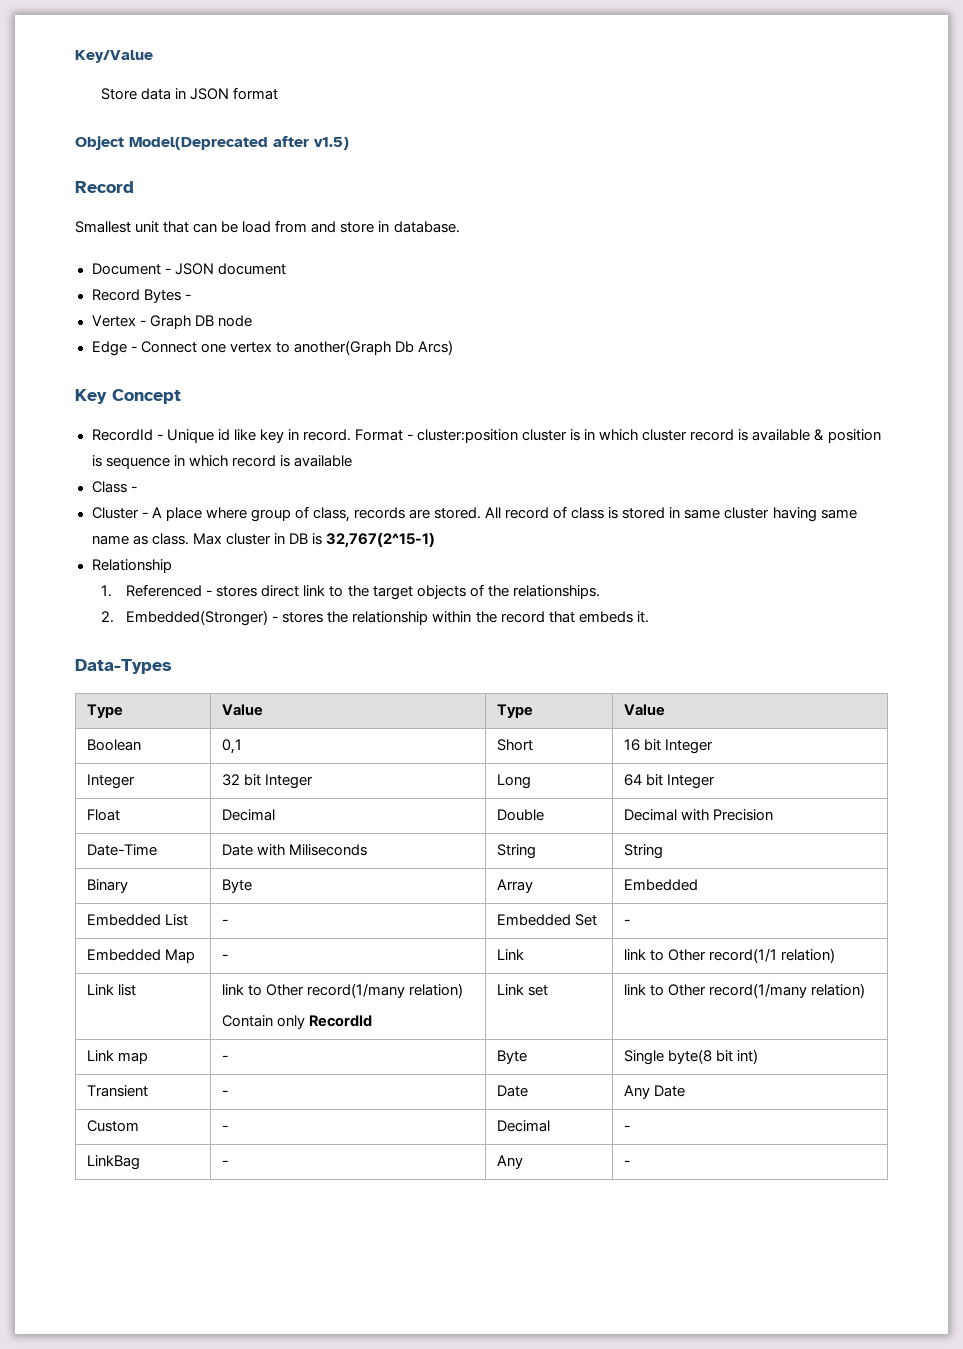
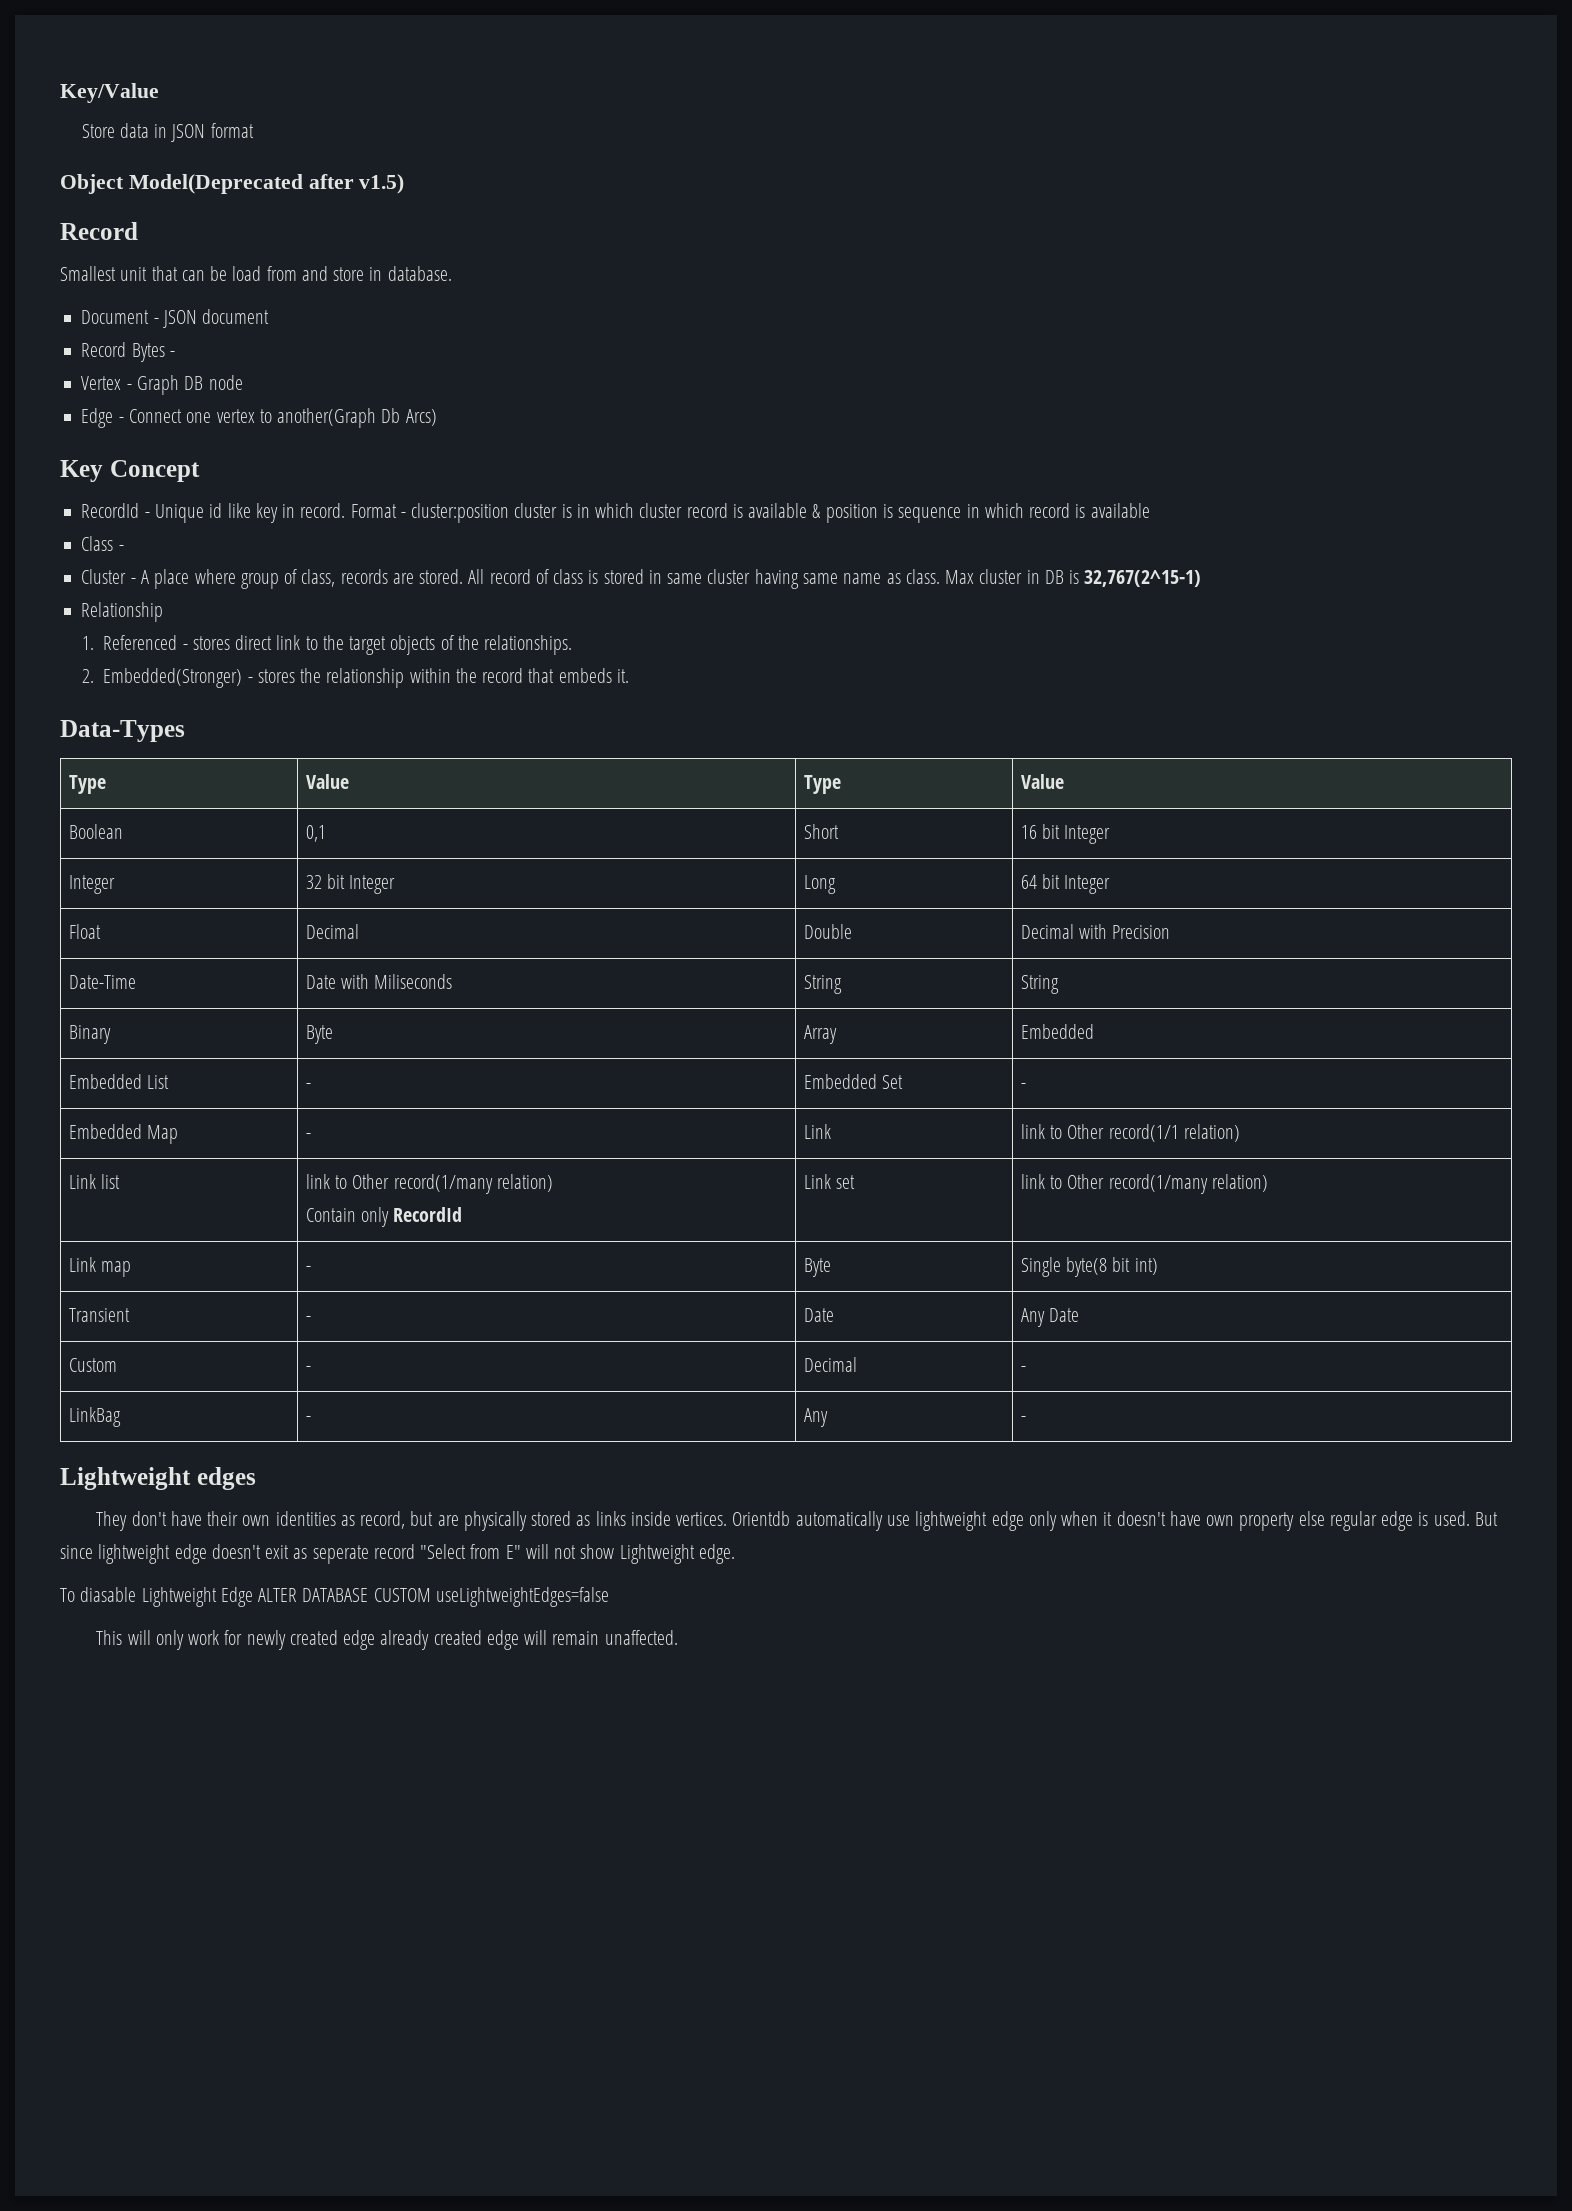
+ Lightweight edges
+ They don't have their own identities as record, but are physically stored as links inside vertices. Orientdb automatically use lightweight edge only when it doesn't have own property else regular edge is used. But since lightweight edge doesn't exit as seperate record "Select from E" will not show Lightweight edge.
+ To diasable Lightweight Edge ALTER DATABASE CUSTOM useLightweightEdges=false
+ This will only work for newly created edge already created edge will remain unaffected.

